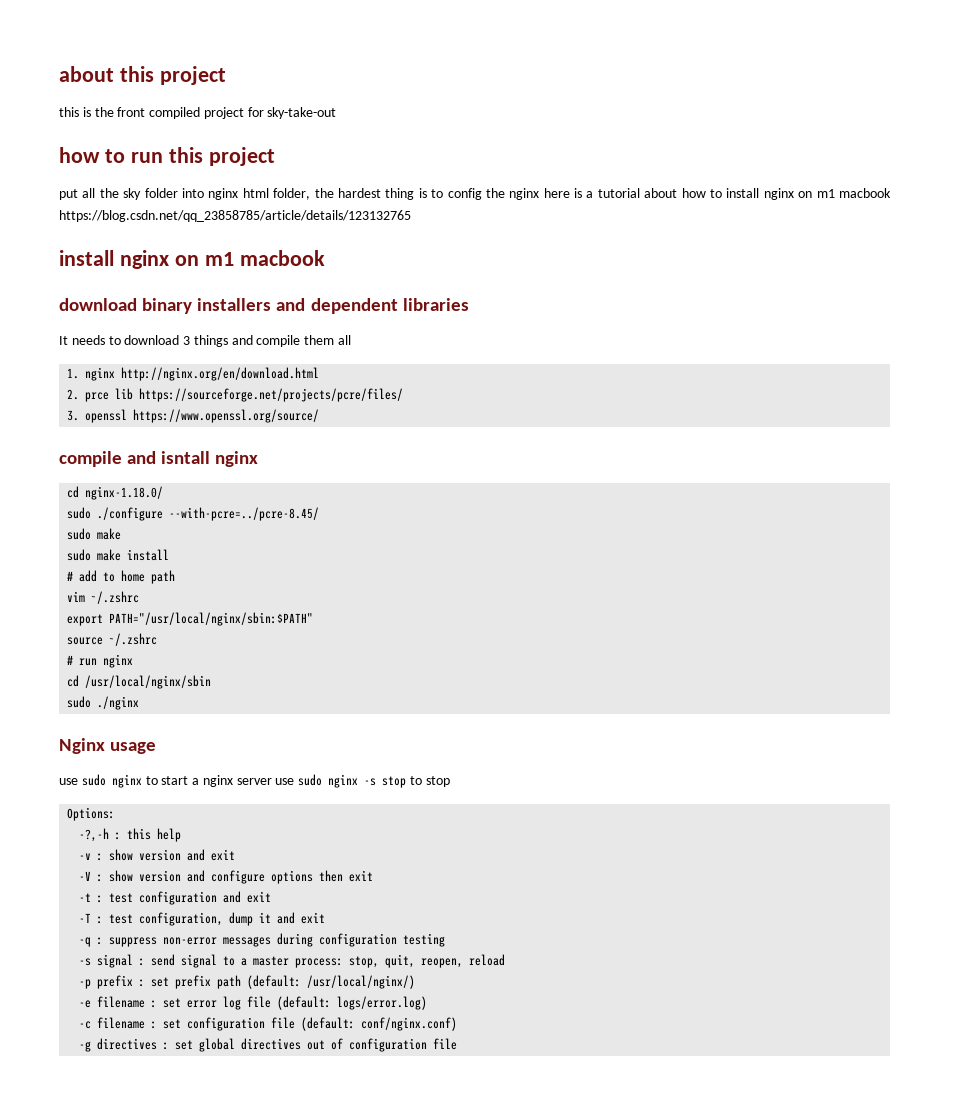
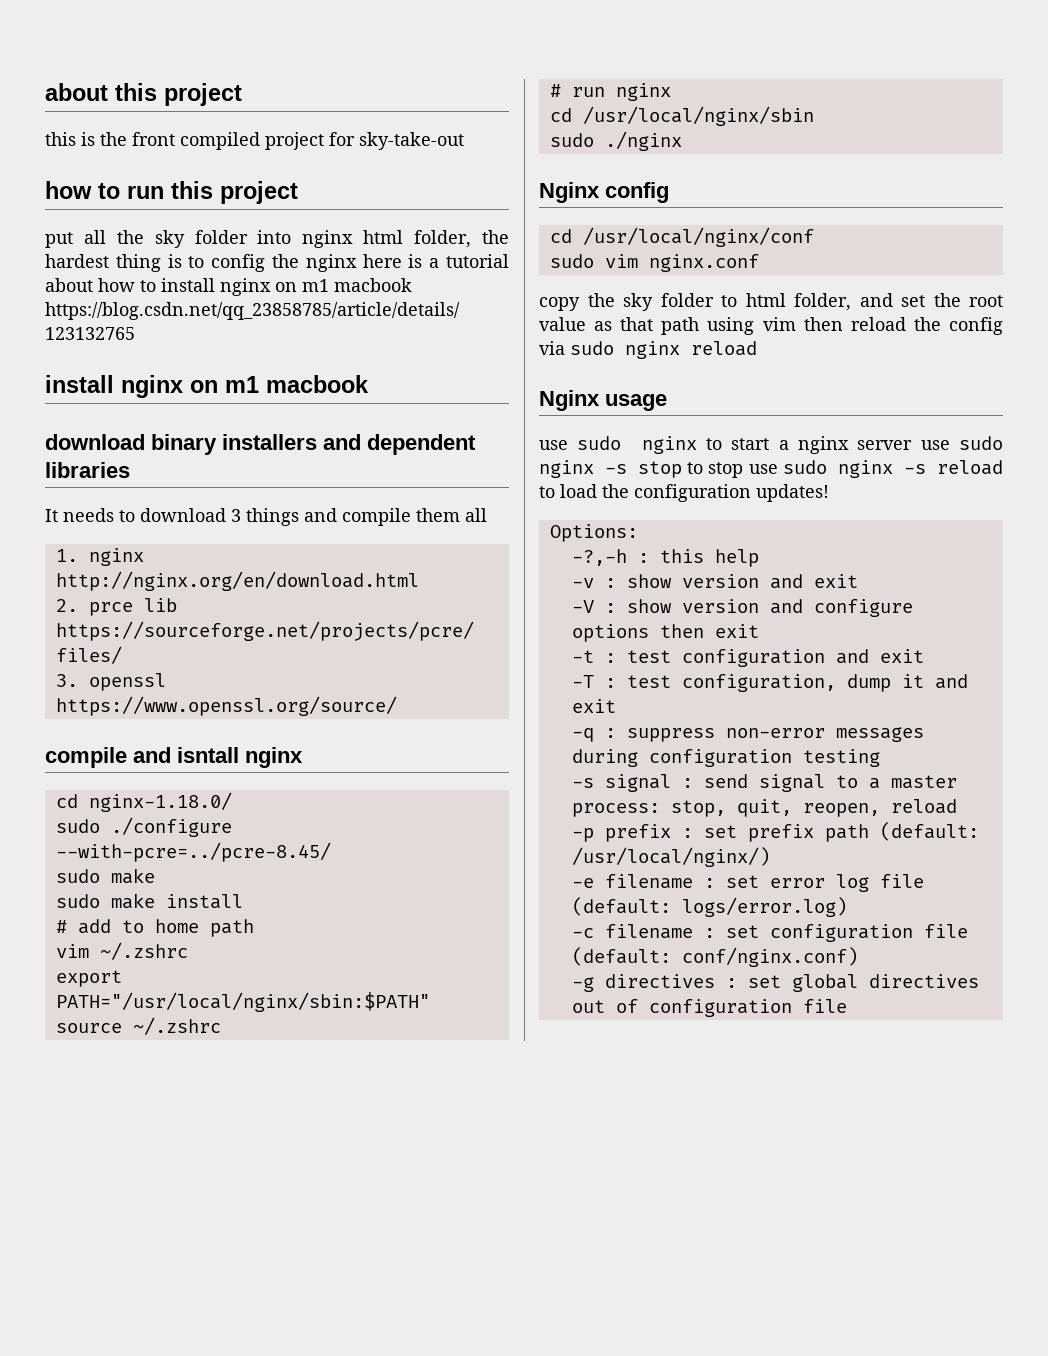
+ Nginx config
+ cd /usr/local/nginx/conf
+ sudo vim nginx.conf
+ copy the sky folder to html folder, and set the root value as that path using vim then reload the config via sudo nginx reload
- use sudo nginx to start a nginx server use sudo nginx -s stop to stop
+ use sudo nginx to start a nginx server use sudo nginx -s stop to stop use sudo nginx -s reload to load the configuration updates!

